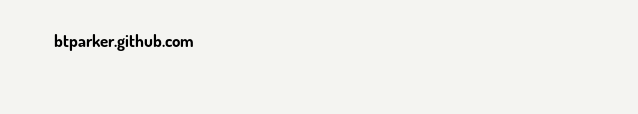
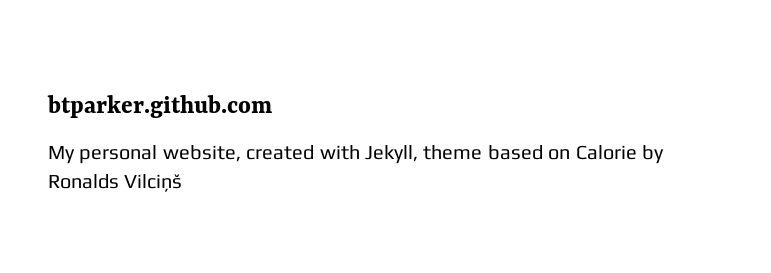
+ My personal website, created with Jekyll, theme based on Calorie by Ronalds Vilciņš

